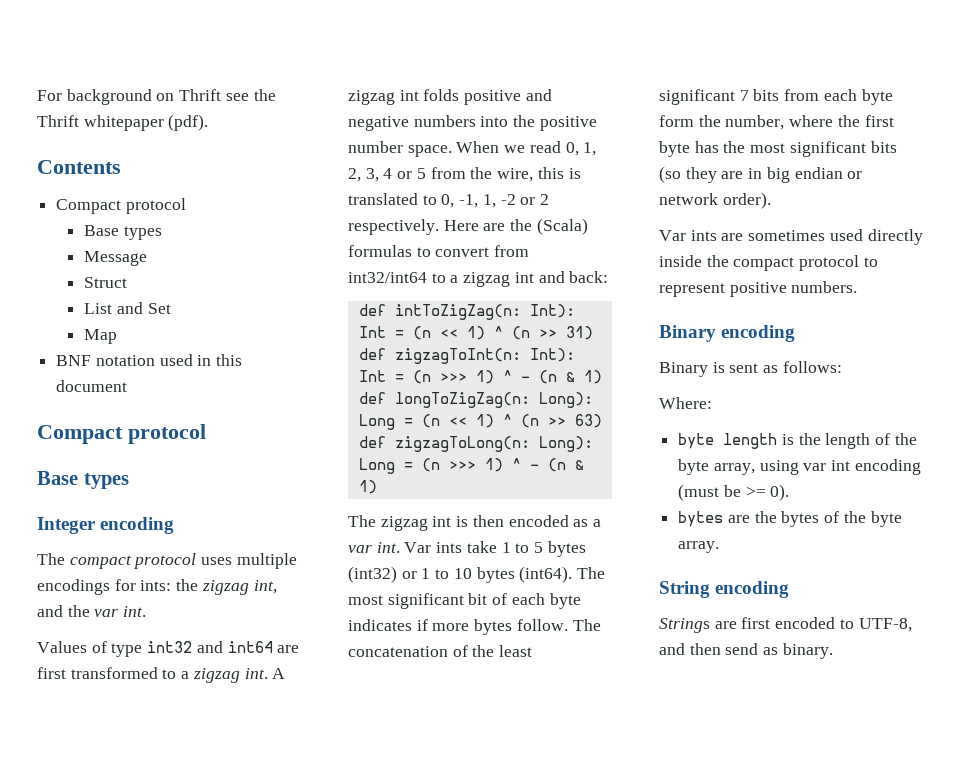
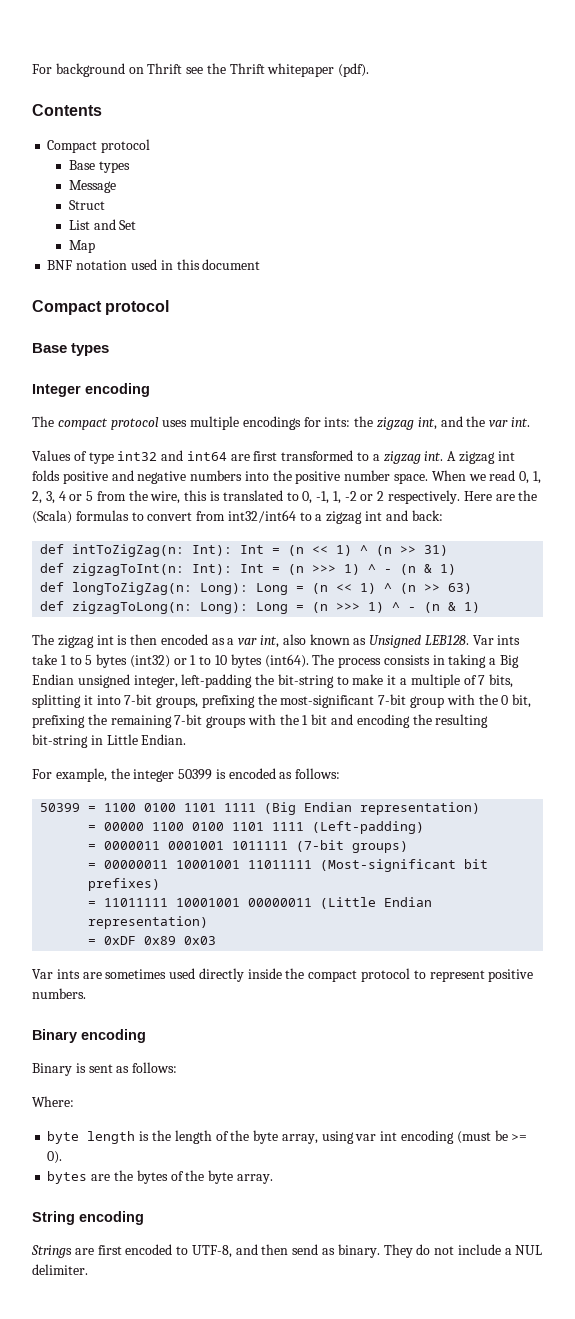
- The zigzag int is then encoded as a var int.
+ The zigzag int is then encoded as a var int, also known as Unsigned LEB128.
- The most significant bit of each byte indicates if more bytes follow. The concatenation of the least significant 7 bits from each byte form the number, where the first byte has the most significant bits (so they are in big endian or network order).
+ The process consists in taking a Big Endian unsigned integer, left-padding the bit-string to make it a multiple of 7 bits, splitting it into 7-bit groups, prefixing the most-significant 7-bit group with the 0 bit, prefixing the remaining 7-bit groups with the 1 bit and encoding the resulting bit-string in Little Endian.
+ For example, the integer 50399 is encoded as follows:
+ 50399 = 1100 0100 1101 1111 (Big Endian representation)
+ = 00000 1100 0100 1101 1111 (Left-padding)
+ = 0000011 0001001 1011111 (7-bit groups)
+ = 00000011 10001001 11011111 (Most-significant bit prefixes)
+ = 11011111 10001001 00000011 (Little Endian representation)
+ = 0xDF 0x89 0x03
+ They do not include a NUL delimiter.

